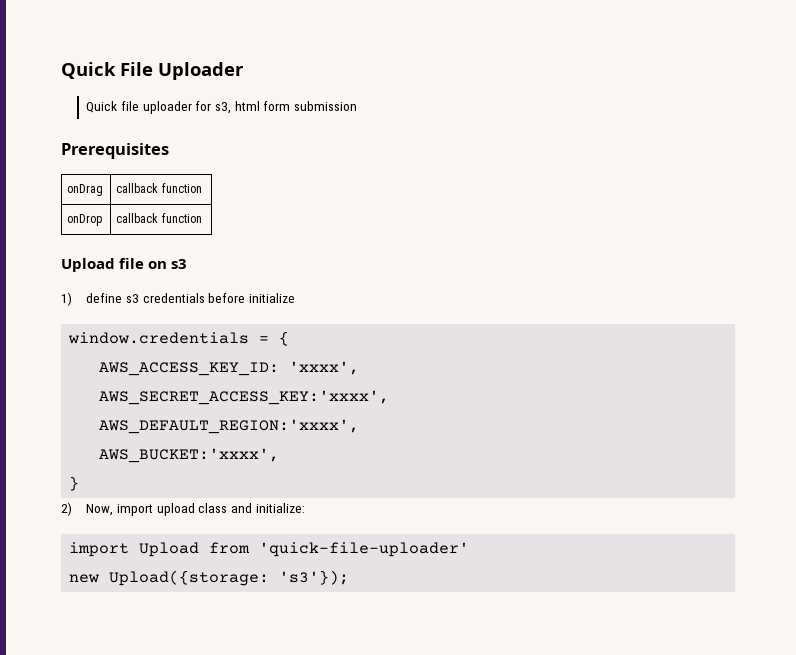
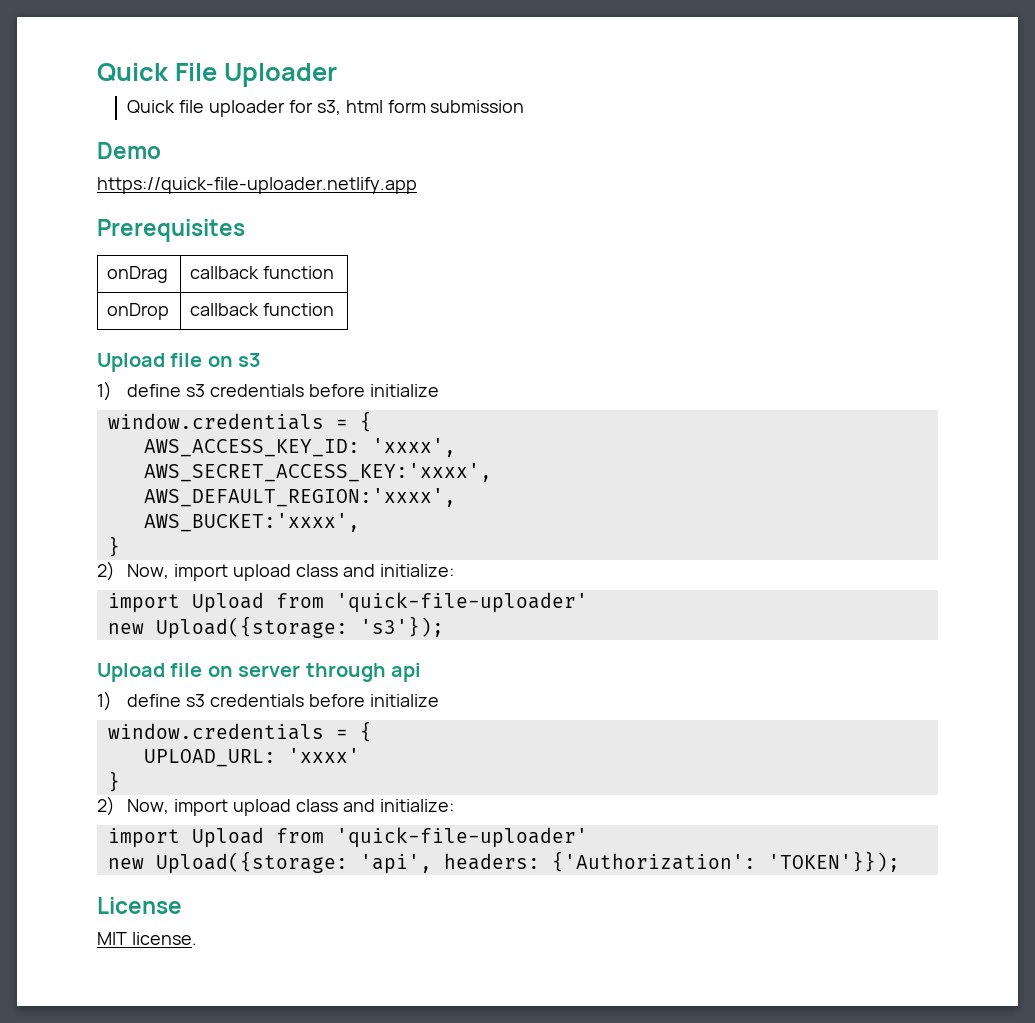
+ Demo
+ https://quick-file-uploader.netlify.app
+ Upload file on server through api
+ 1) define s3 credentials before initialize
+ window.credentials = {
+ UPLOAD_URL: 'xxxx'
+ }
+ 2) Now, import upload class and initialize:
+ import Upload from 'quick-file-uploader'
+ new Upload({storage: 'api', headers: {'Authorization': 'TOKEN'}});
+ License
+ MIT license.

